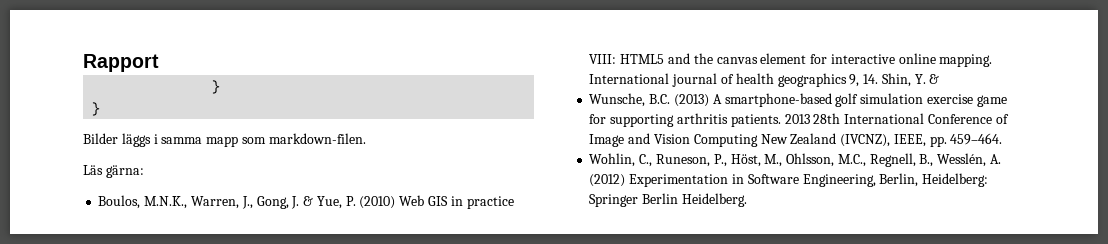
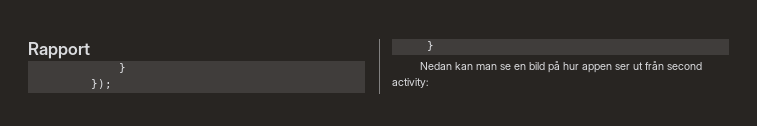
  Rapport
  }
+ });
  }
- Bilder läggs i samma mapp som markdown-filen.
- Läs gärna:
- Boulos, M.N.K., Warren, J., Gong, J. & Yue, P. (2010) Web GIS in practice VIII: HTML5 and the canvas element for interactive online mapping. International journal of health geographics 9, 14. Shin, Y. &
- Wunsche, B.C. (2013) A smartphone-based golf simulation exercise game for supporting arthritis patients. 2013 28th International Conference of Image and Vision Computing New Zealand (IVCNZ), IEEE, pp. 459–464.
- Wohlin, C., Runeson, P., Höst, M., Ohlsson, M.C., Regnell, B., Wesslén, A. (2012) Experimentation in Software Engineering, Berlin, Heidelberg: Springer Berlin Heidelberg.
+ Nedan kan man se en bild på hur appen ser ut från second activity:

